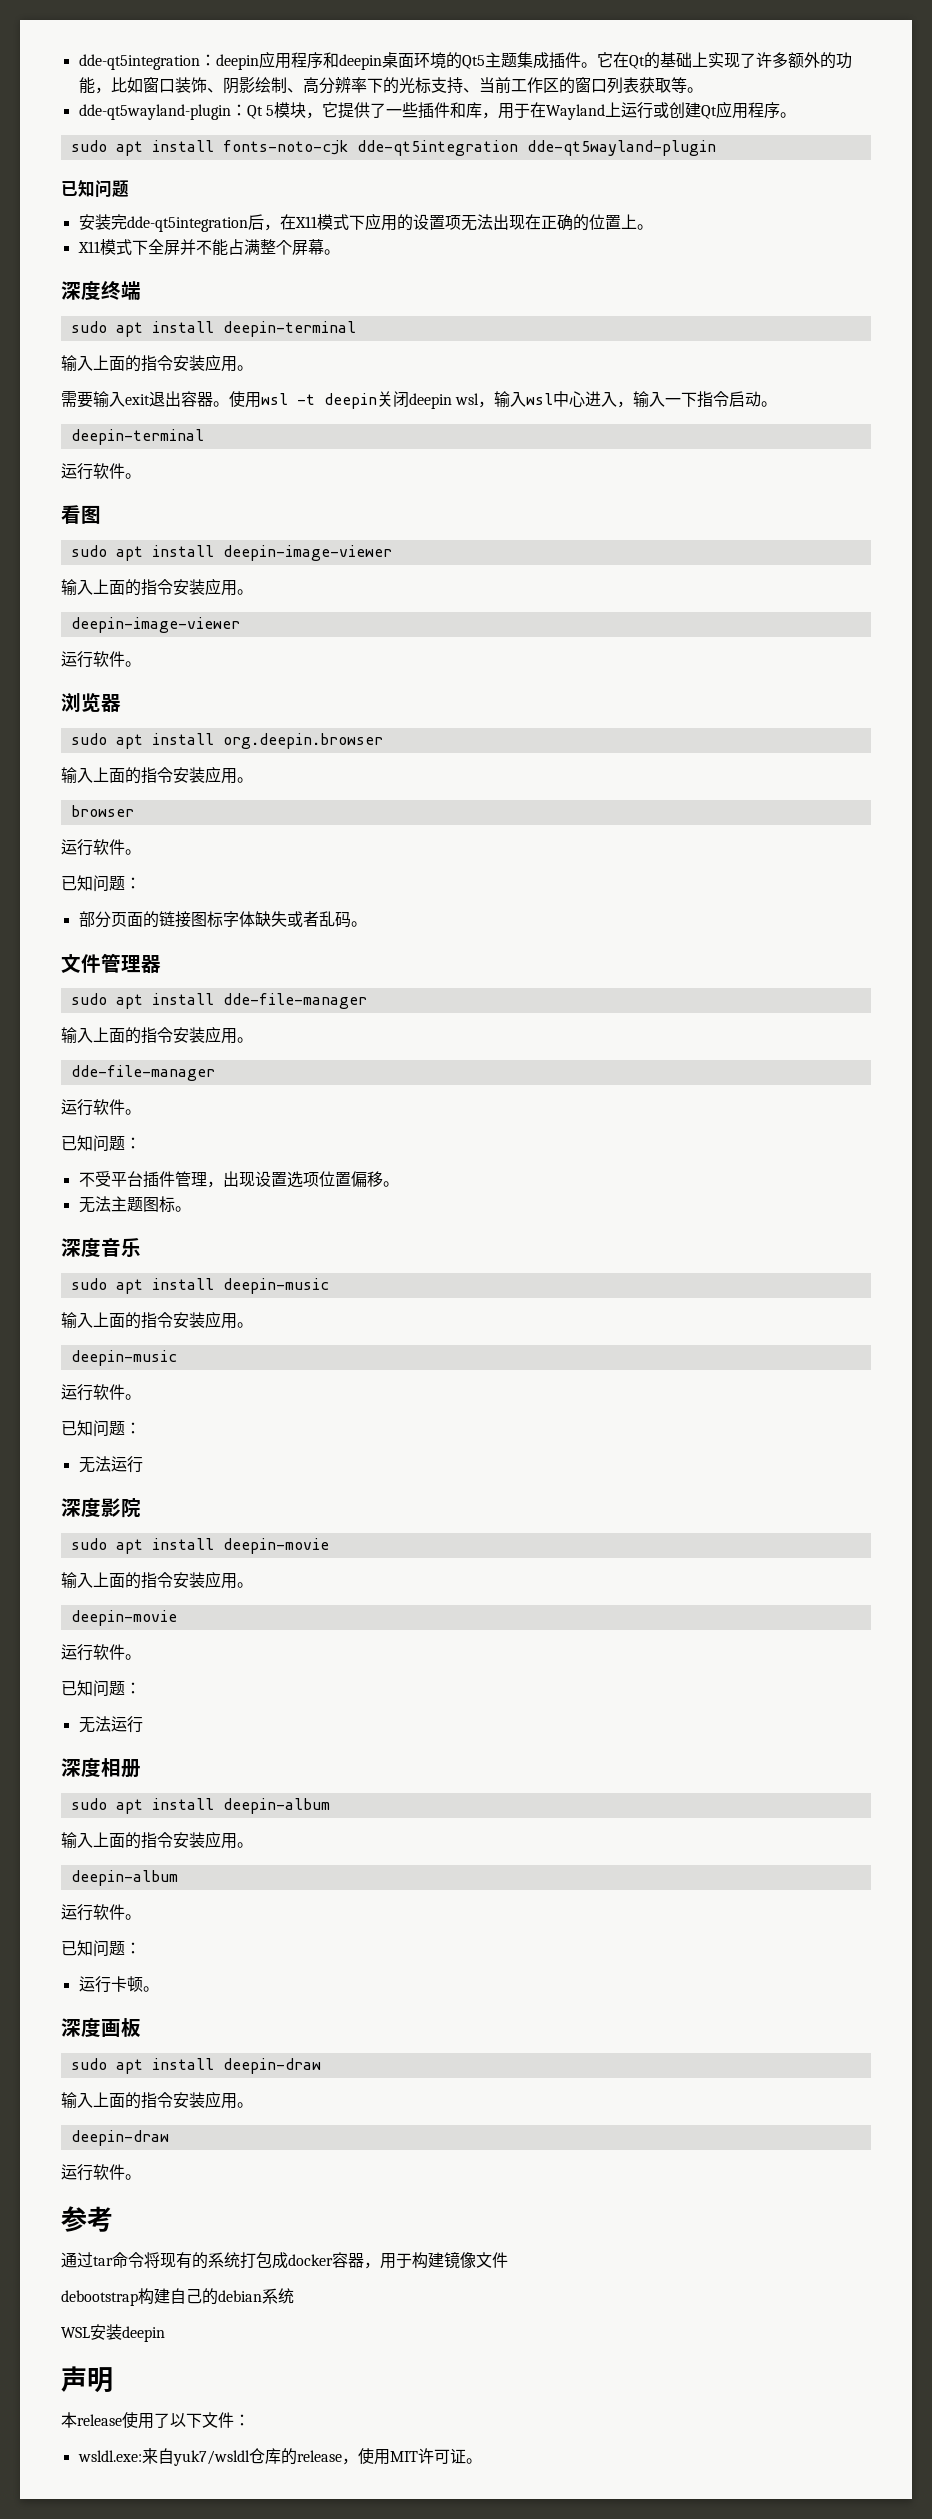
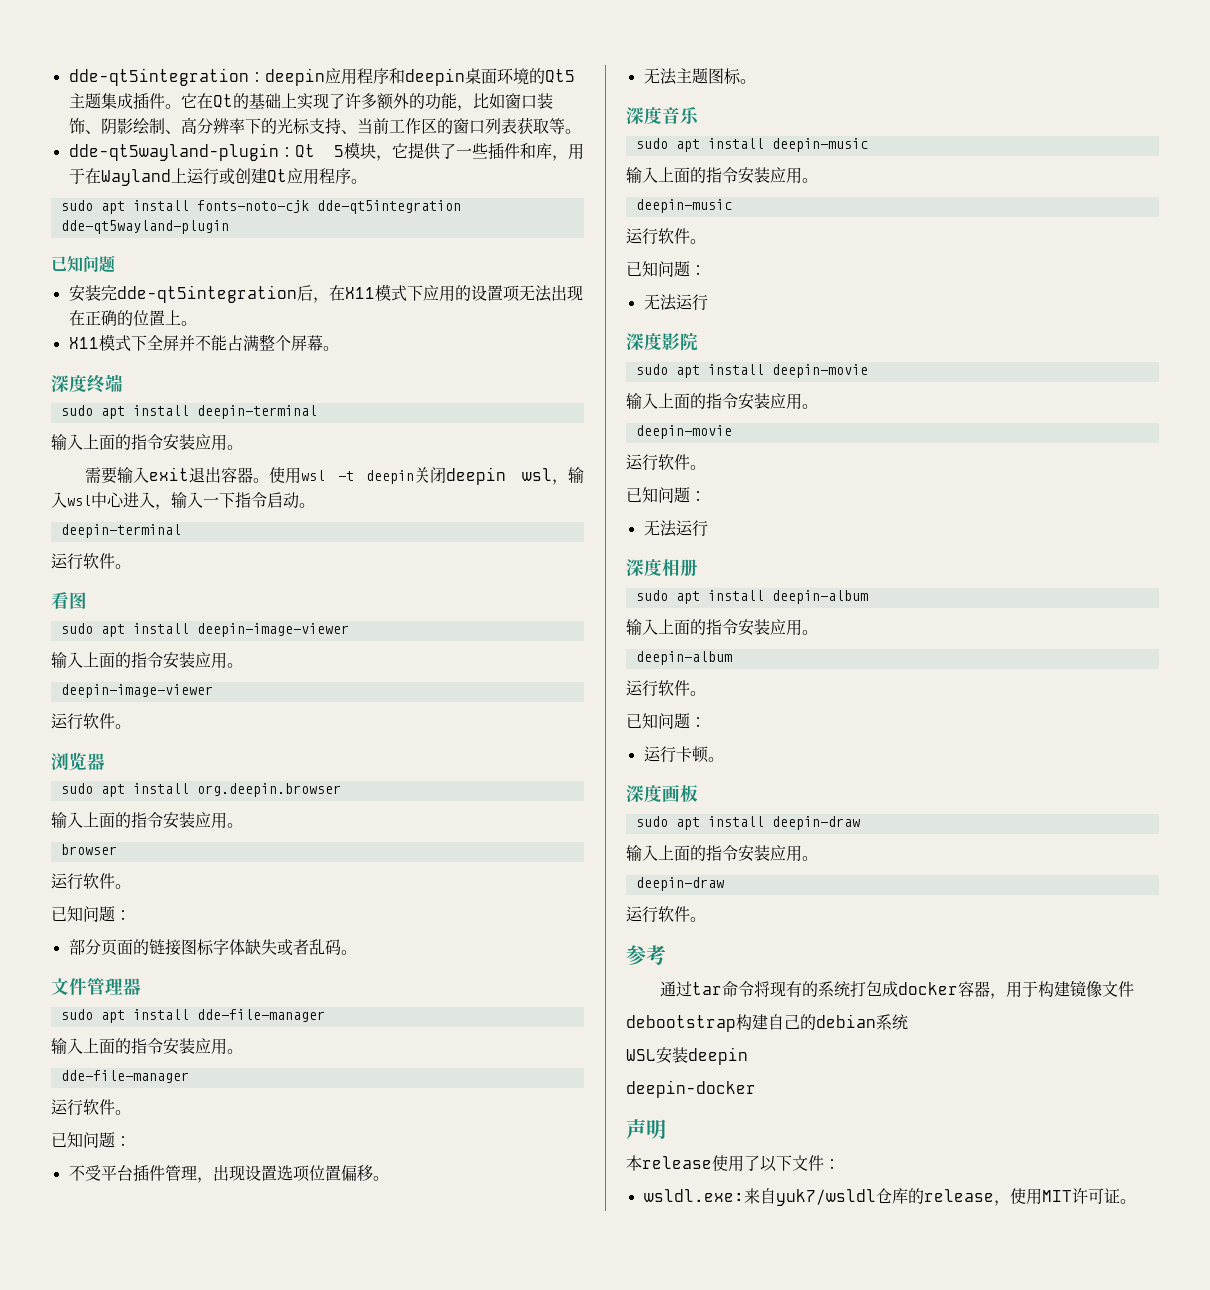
+ deepin-docker

